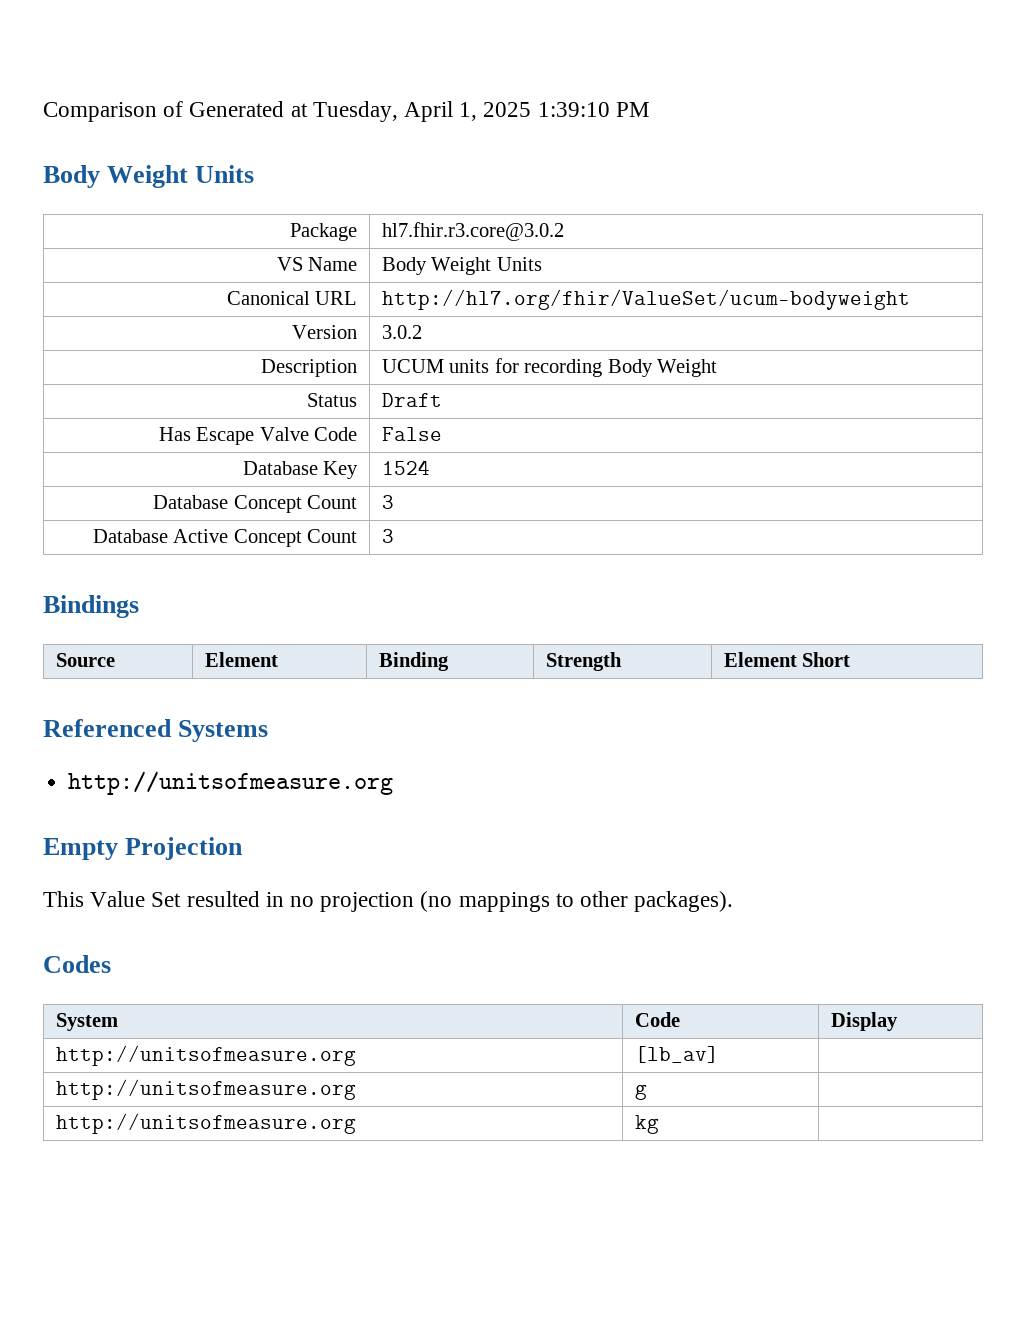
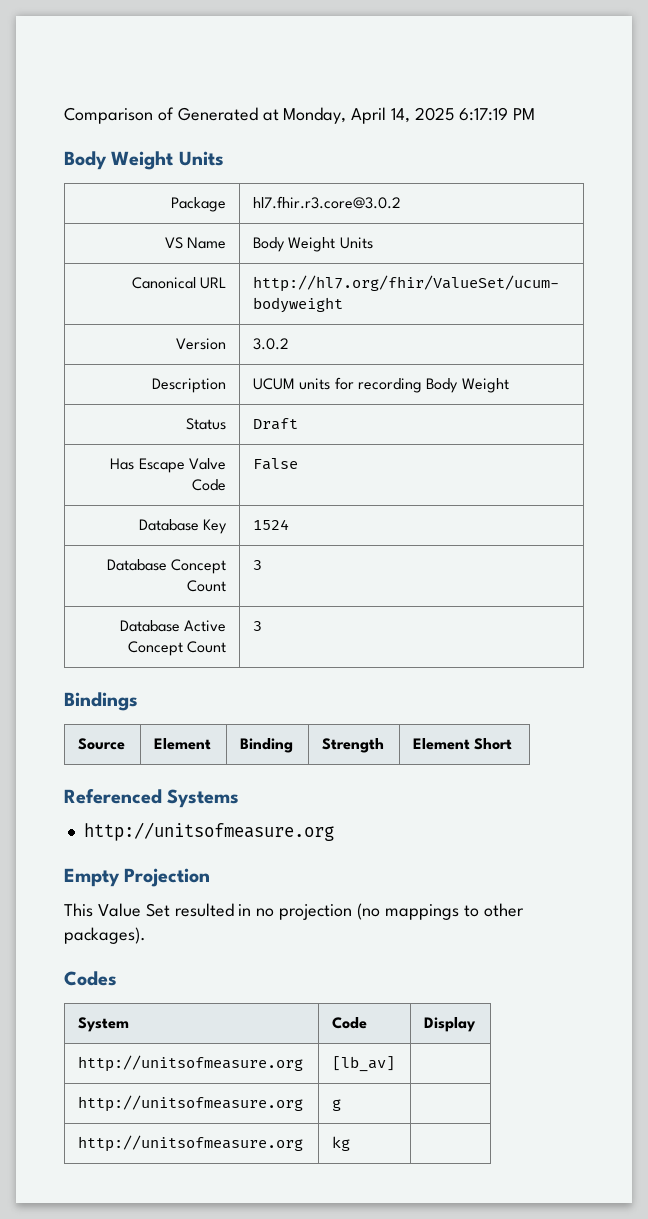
- Comparison of Generated at Tuesday, April 1, 2025 1:39:10 PM
+ Comparison of Generated at Monday, April 14, 2025 6:17:19 PM

